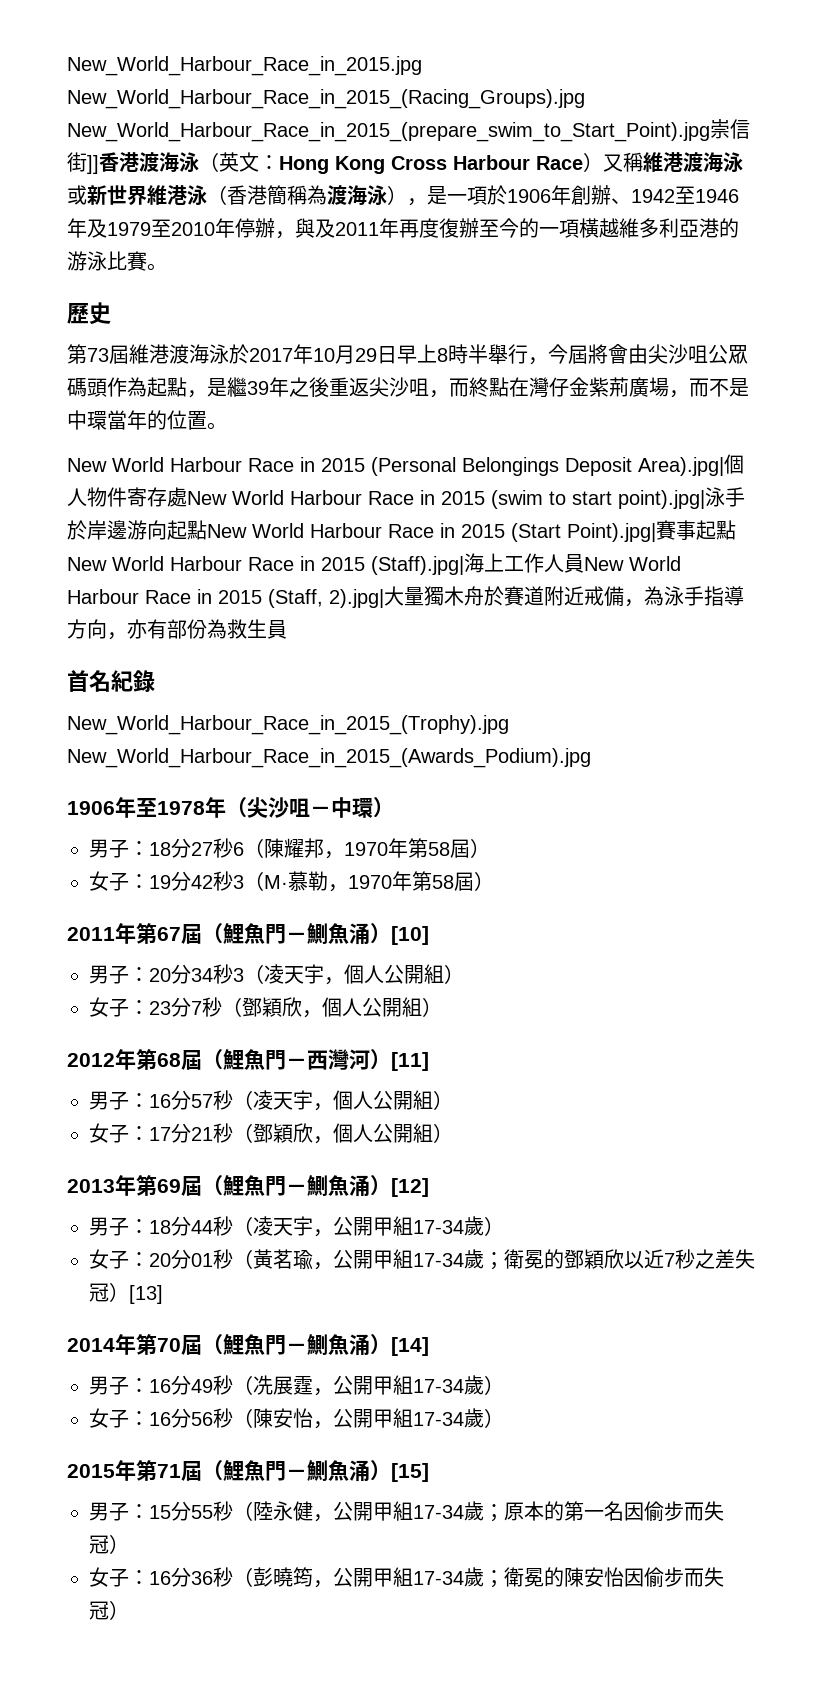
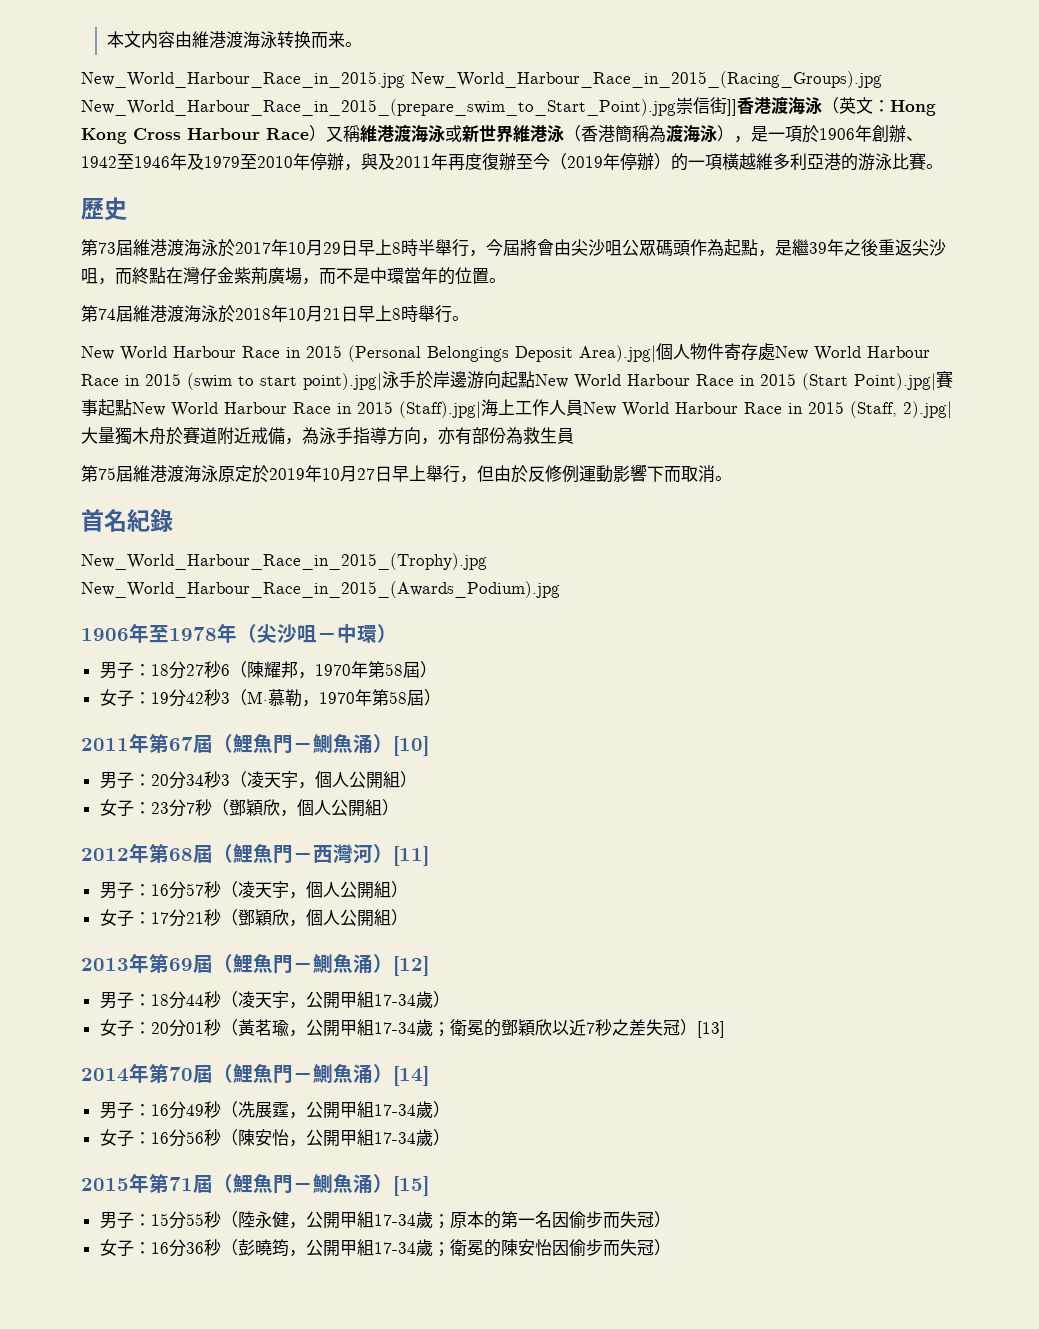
+ 本文内容由維港渡海泳转换而来。
- New_World_Harbour_Race_in_2015.jpg New_World_Harbour_Race_in_2015_(Racing_Groups).jpg New_World_Harbour_Race_in_2015_(prepare_swim_to_Start_Point).jpg崇信街]]香港渡海泳（英文：Hong Kong Cross Harbour Race）又稱維港渡海泳或新世界維港泳（香港簡稱為渡海泳），是一項於1906年創辦、1942至1946年及1979至2010年停辦，與及2011年再度復辦至今的一項橫越維多利亞港的游泳比賽。
+ New_World_Harbour_Race_in_2015.jpg New_World_Harbour_Race_in_2015_(Racing_Groups).jpg New_World_Harbour_Race_in_2015_(prepare_swim_to_Start_Point).jpg崇信街]]香港渡海泳（英文：Hong Kong Cross Harbour Race）又稱維港渡海泳或新世界維港泳（香港簡稱為渡海泳），是一項於1906年創辦、1942至1946年及1979至2010年停辦，與及2011年再度復辦至今（2019年停辦）的一項橫越維多利亞港的游泳比賽。
+ 第74屆維港渡海泳於2018年10月21日早上8時舉行。
+ 第75屆維港渡海泳原定於2019年10月27日早上舉行，但由於反修例運動影響下而取消。

